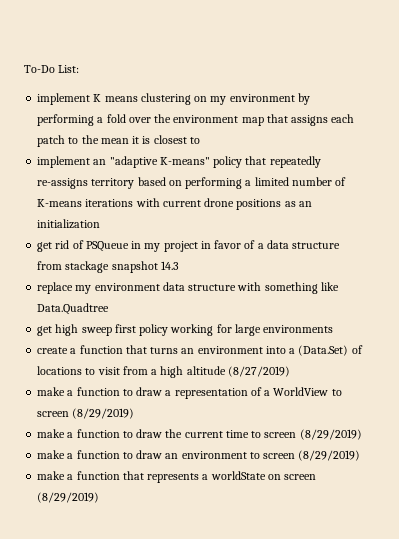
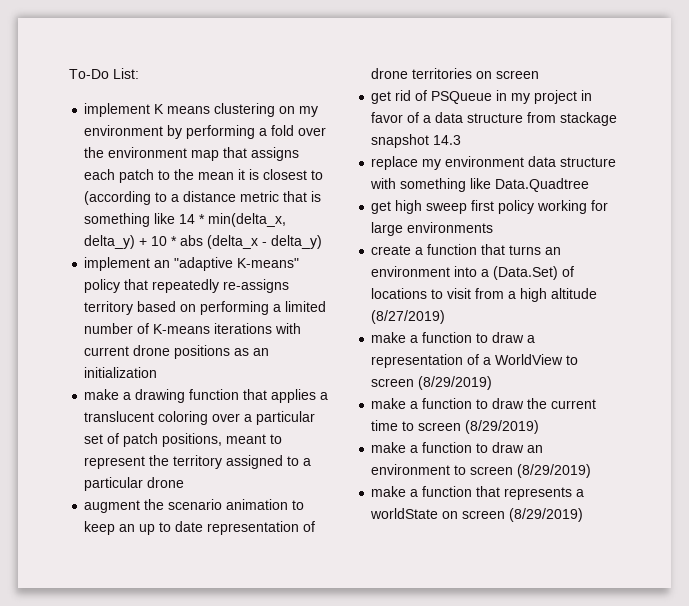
- implement K means clustering on my environment by performing a fold over the environment map that assigns each patch to the mean it is closest to
+ implement K means clustering on my environment by performing a fold over the environment map that assigns each patch to the mean it is closest to (according to a distance metric that is something like 14 * min(delta_x, delta_y) + 10 * abs (delta_x - delta_y)
+ make a drawing function that applies a translucent coloring over a particular set of patch positions, meant to represent the territory assigned to a particular drone
+ augment the scenario animation to keep an up to date representation of drone territories on screen

